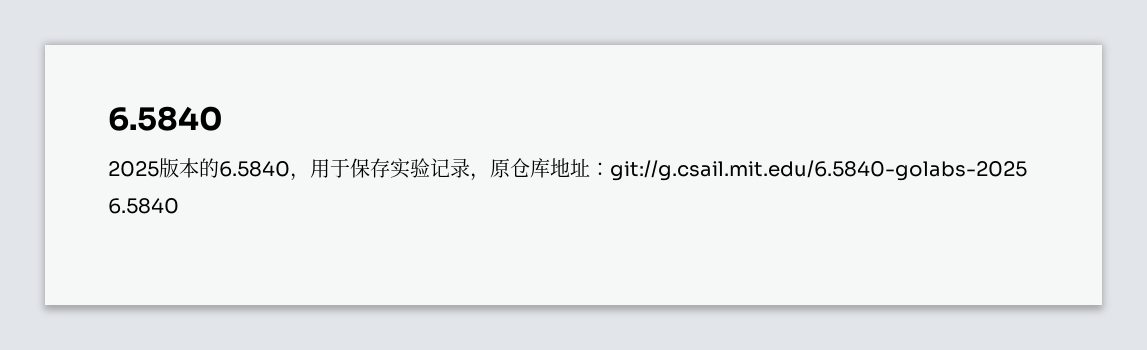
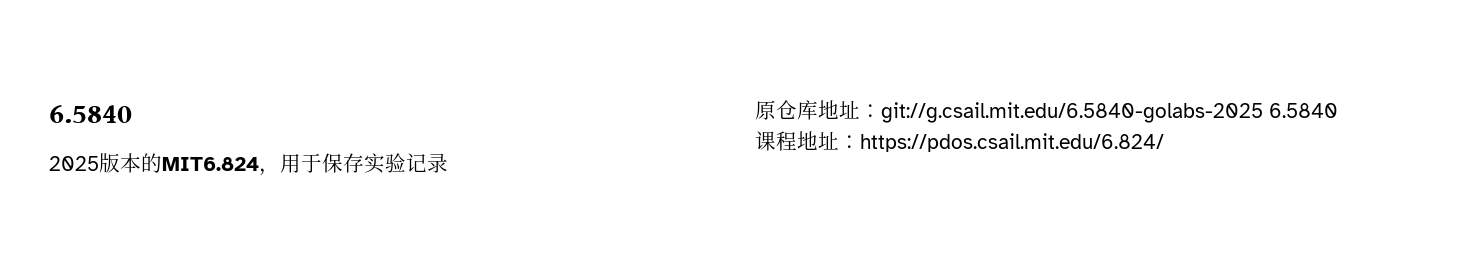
- 2025版本的6.5840，用于保存实验记录，原仓库地址：git://g.csail.mit.edu/6.5840-golabs-2025 6.5840
+ 2025版本的MIT6.824，用于保存实验记录
+ 原仓库地址：git://g.csail.mit.edu/6.5840-golabs-2025 6.5840
+ 课程地址：https://pdos.csail.mit.edu/6.824/

